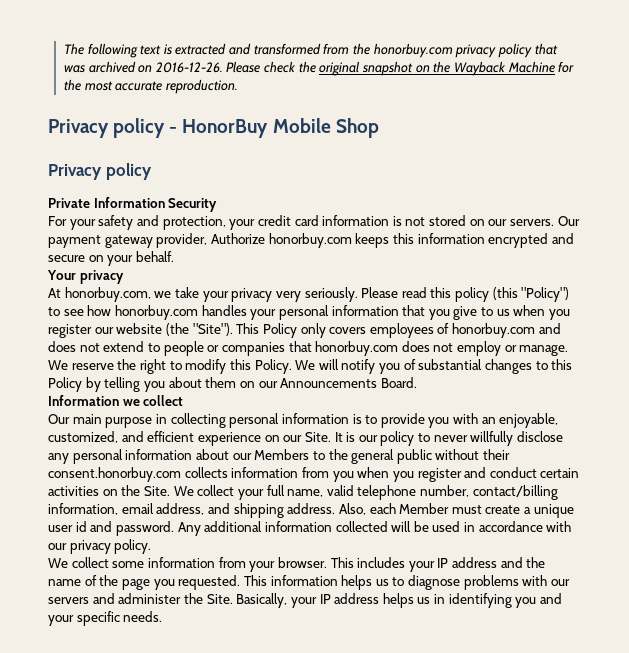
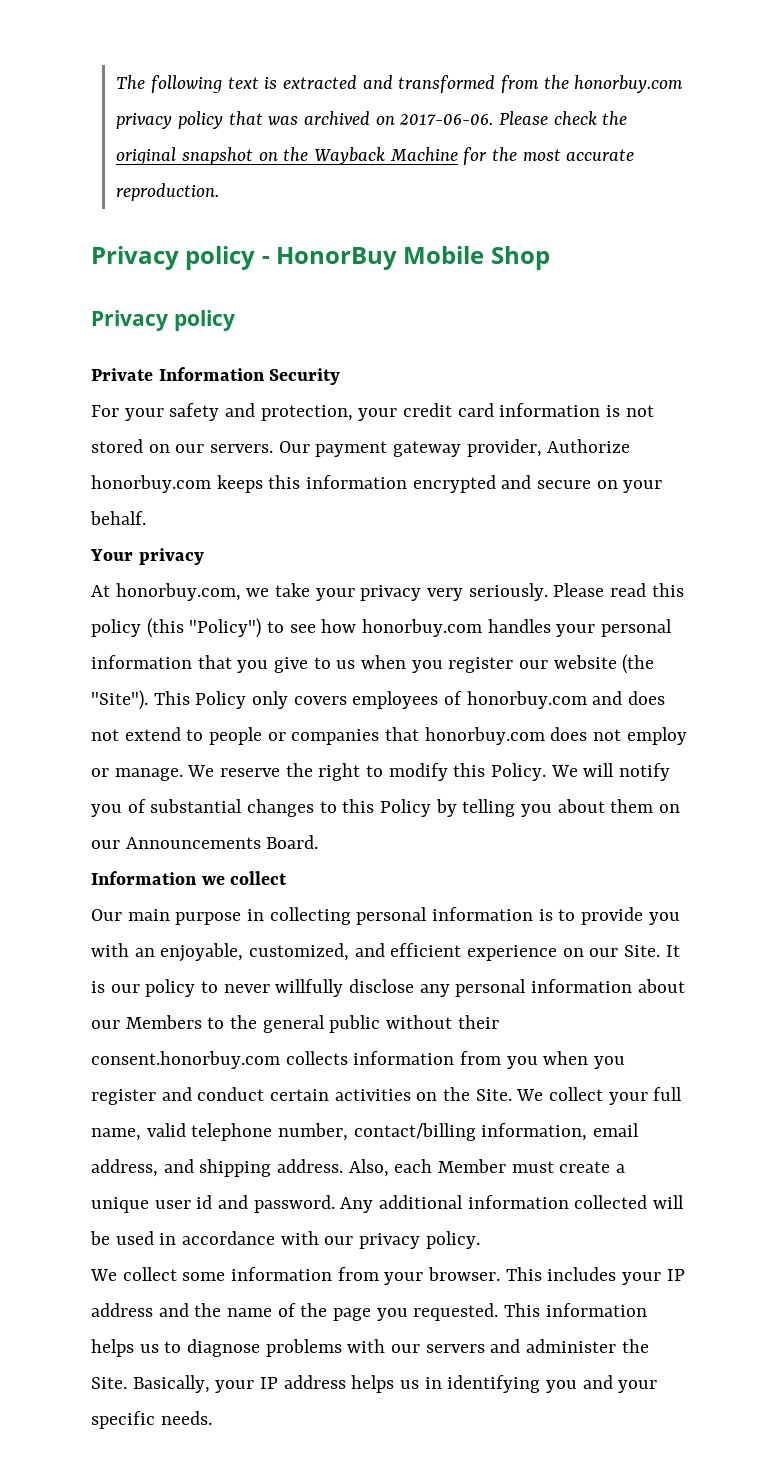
- The following text is extracted and transformed from the honorbuy.com privacy policy that was archived on 2016-12-26.
+ The following text is extracted and transformed from the honorbuy.com privacy policy that was archived on 2017-06-06.

